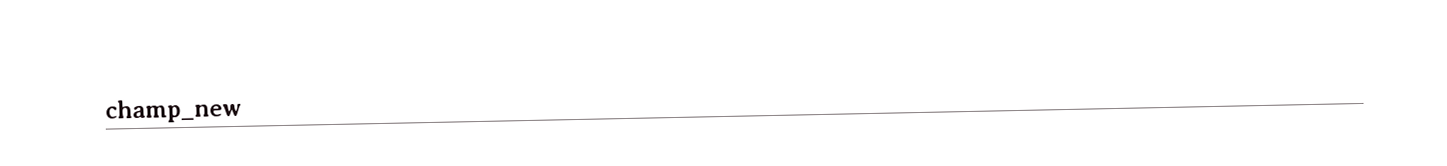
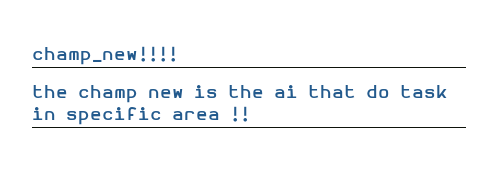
- champ_new
+ champ_new!!!!
+ the champ new is the ai that do task in specific area !!

